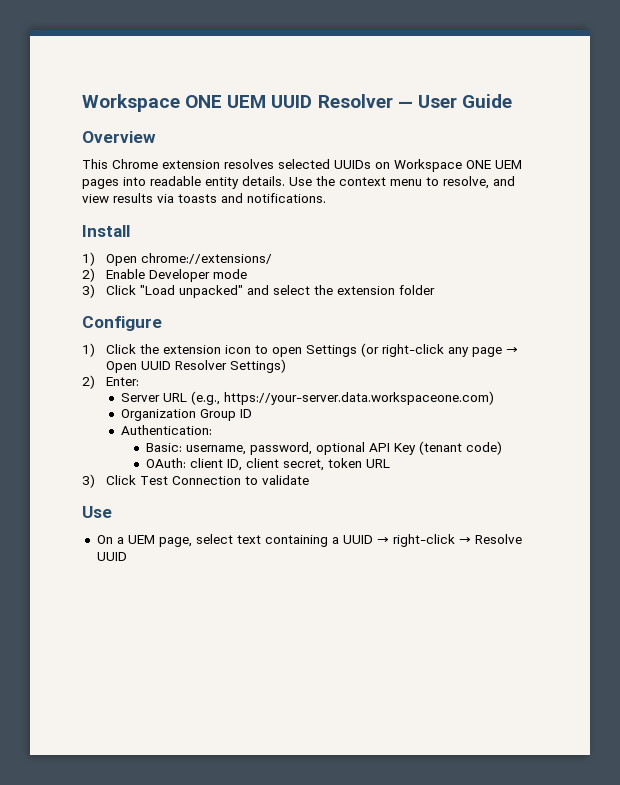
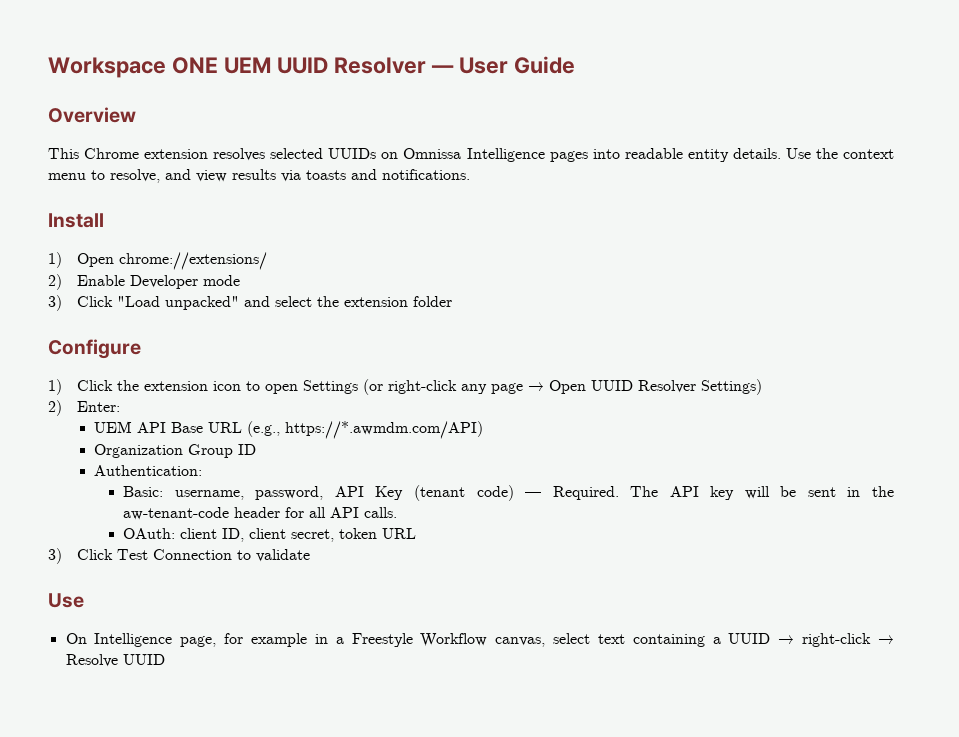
- This Chrome extension resolves selected UUIDs on Workspace ONE UEM pages into readable entity details.
+ This Chrome extension resolves selected UUIDs on Omnissa Intelligence pages into readable entity details.
- Server URL (e.g., https://your-server.data.workspaceone.com)
+ UEM API Base URL (e.g., https://*.awmdm.com/API)
- Basic: username, password, optional API Key (tenant code)
+ Basic: username, password, API Key (tenant code) — Required. The API key will be sent in the aw-tenant-code header for all API calls.
- On a UEM page, select text containing a UUID → right-click → Resolve UUID
+ On Intelligence page, for example in a Freestyle Workflow canvas, select text containing a UUID → right-click → Resolve UUID

